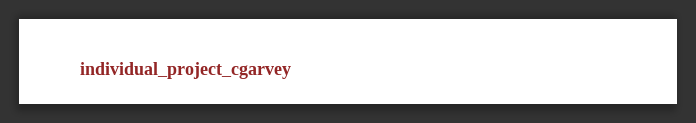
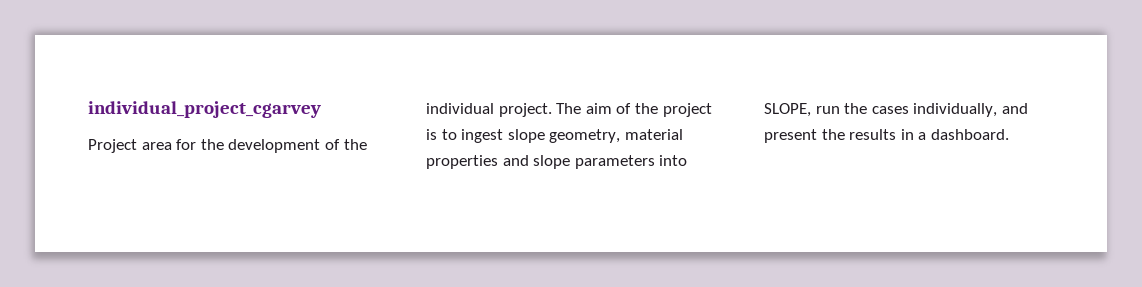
+ Project area for the development of the individual project. The aim of the project is to ingest slope geometry, material properties and slope parameters into SLOPE, run the cases individually, and present the results in a dashboard.

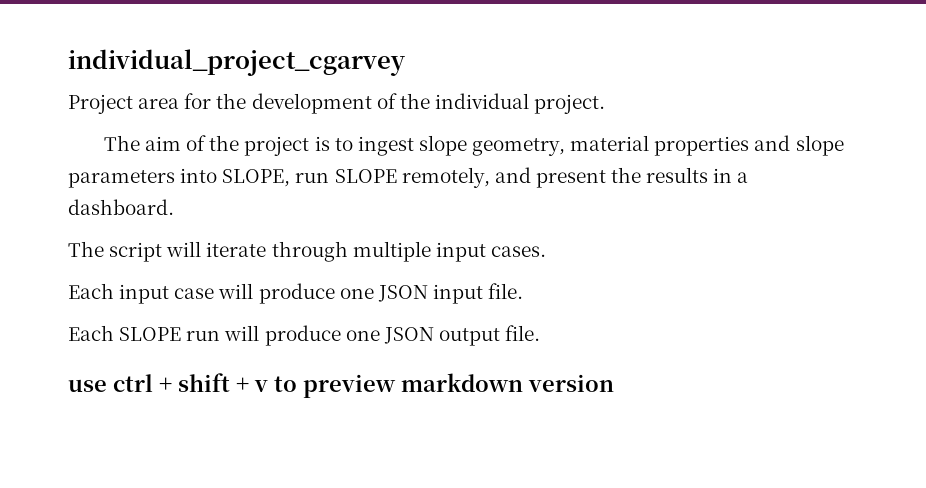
- Project area for the development of the individual project. The aim of the project is to ingest slope geometry, material properties and slope parameters into SLOPE, run the cases individually, and present the results in a dashboard.
+ Project area for the development of the individual project.
+ The aim of the project is to ingest slope geometry, material properties and slope parameters into SLOPE, run SLOPE remotely, and present the results in a dashboard.
+ The script will iterate through multiple input cases.
+ Each input case will produce one JSON input file.
+ Each SLOPE run will produce one JSON output file.
+ use ctrl + shift + v to preview markdown version

